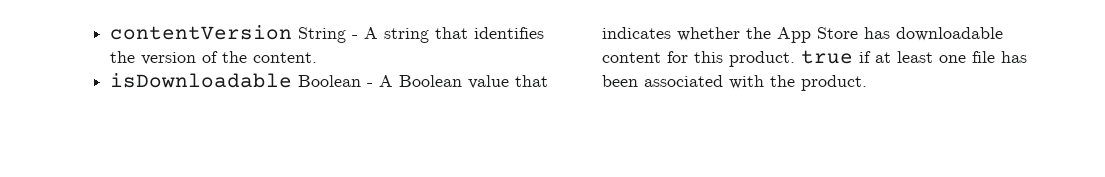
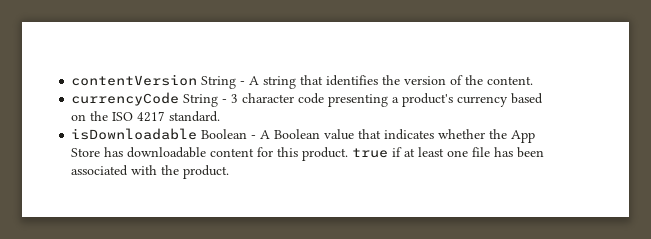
+ currencyCode String - 3 character code presenting a product's currency based on the ISO 4217 standard.

